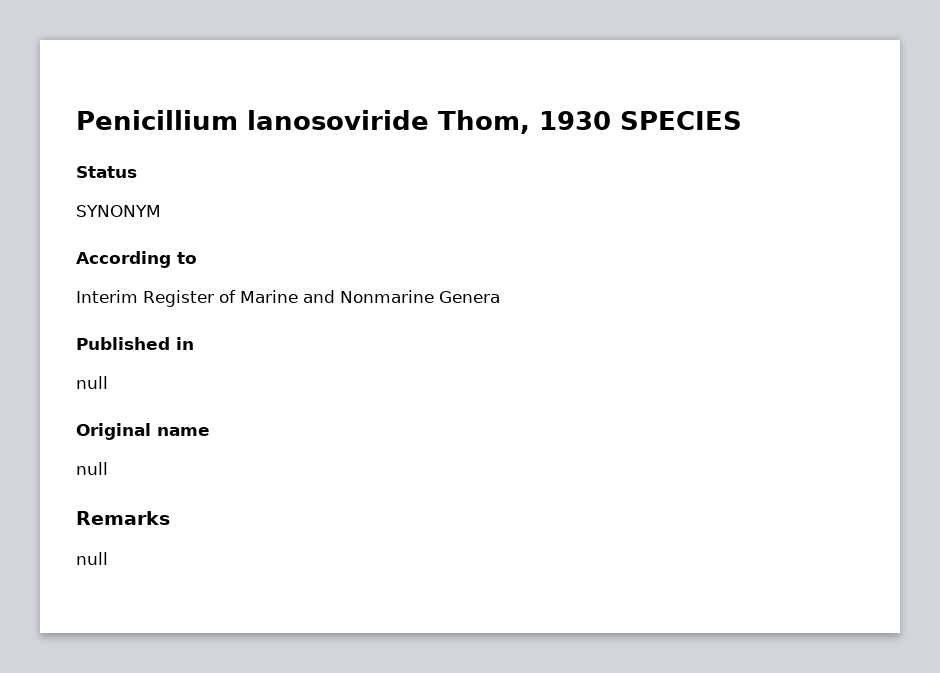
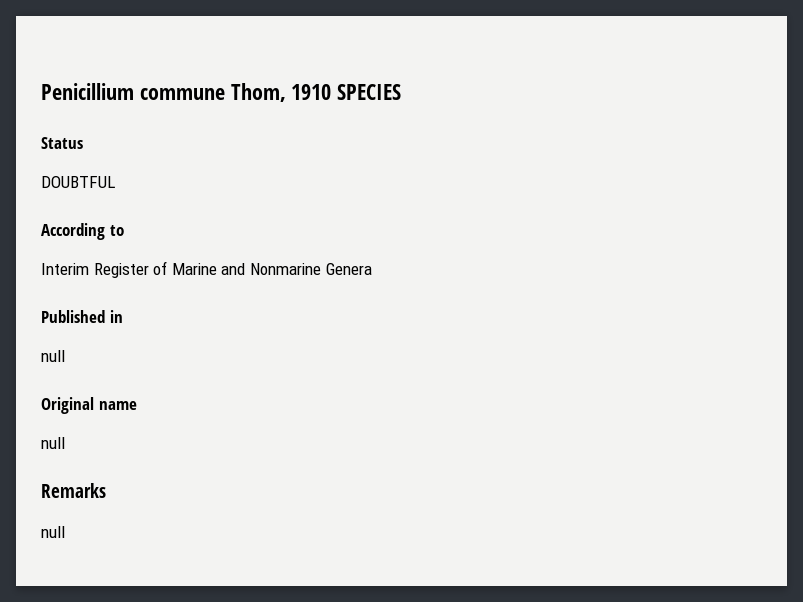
- Penicillium lanosoviride Thom, 1930 SPECIES
+ Penicillium commune Thom, 1910 SPECIES
- SYNONYM
+ DOUBTFUL

